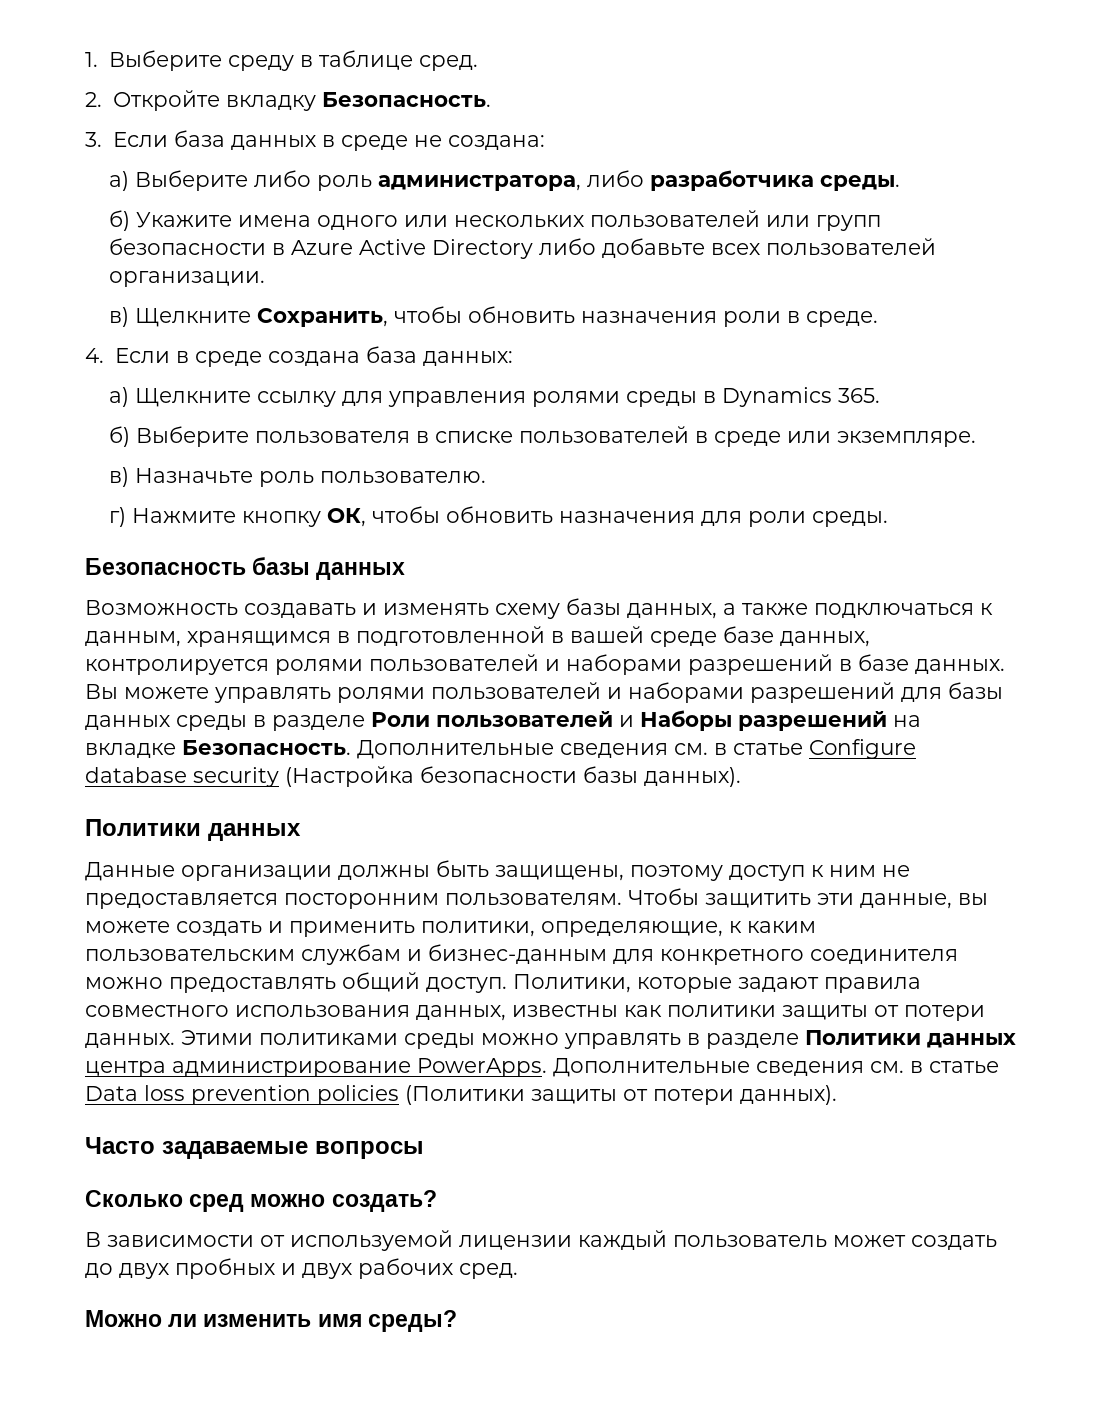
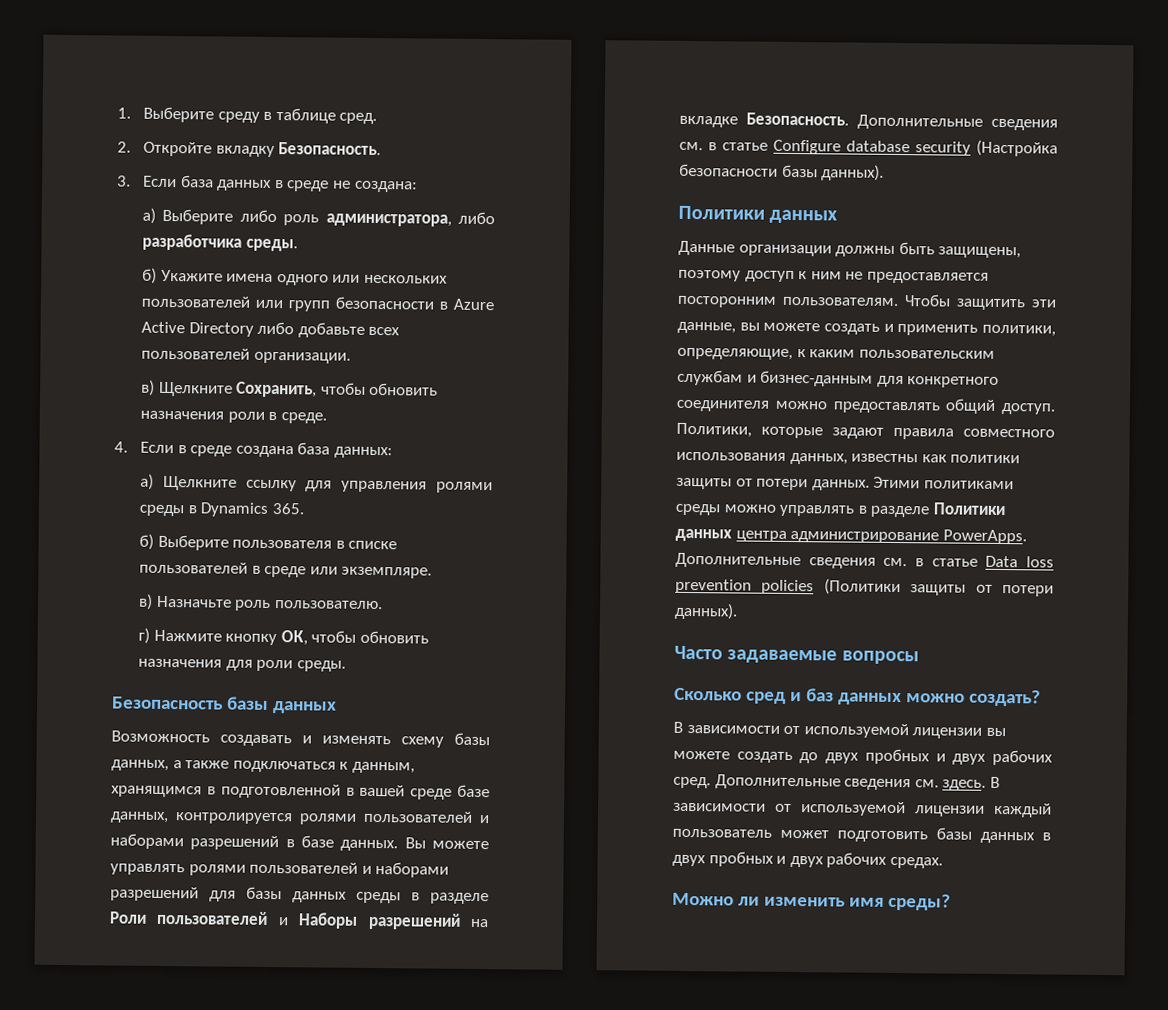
- Сколько сред можно создать?
+ Сколько сред и баз данных можно создать?
- В зависимости от используемой лицензии каждый пользователь может создать до двух пробных и двух рабочих сред.
+ В зависимости от используемой лицензии вы можете создать до двух пробных и двух рабочих сред. Дополнительные сведения см. здесь. В зависимости от используемой лицензии каждый пользователь может подготовить базы данных в двух пробных и двух рабочих средах.

